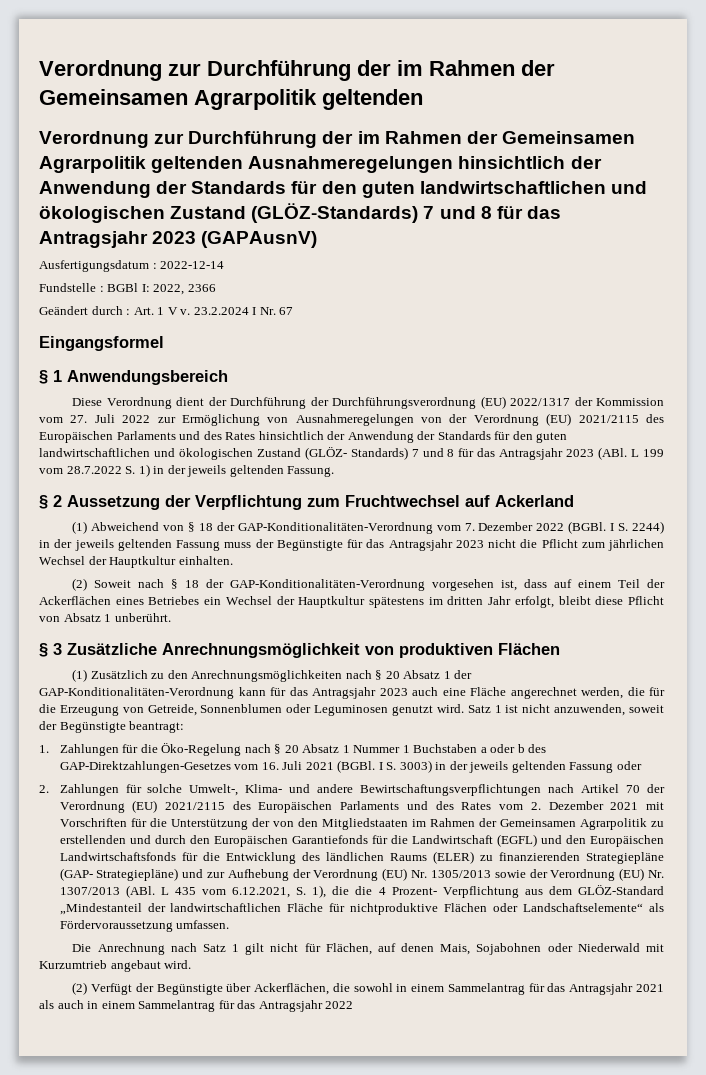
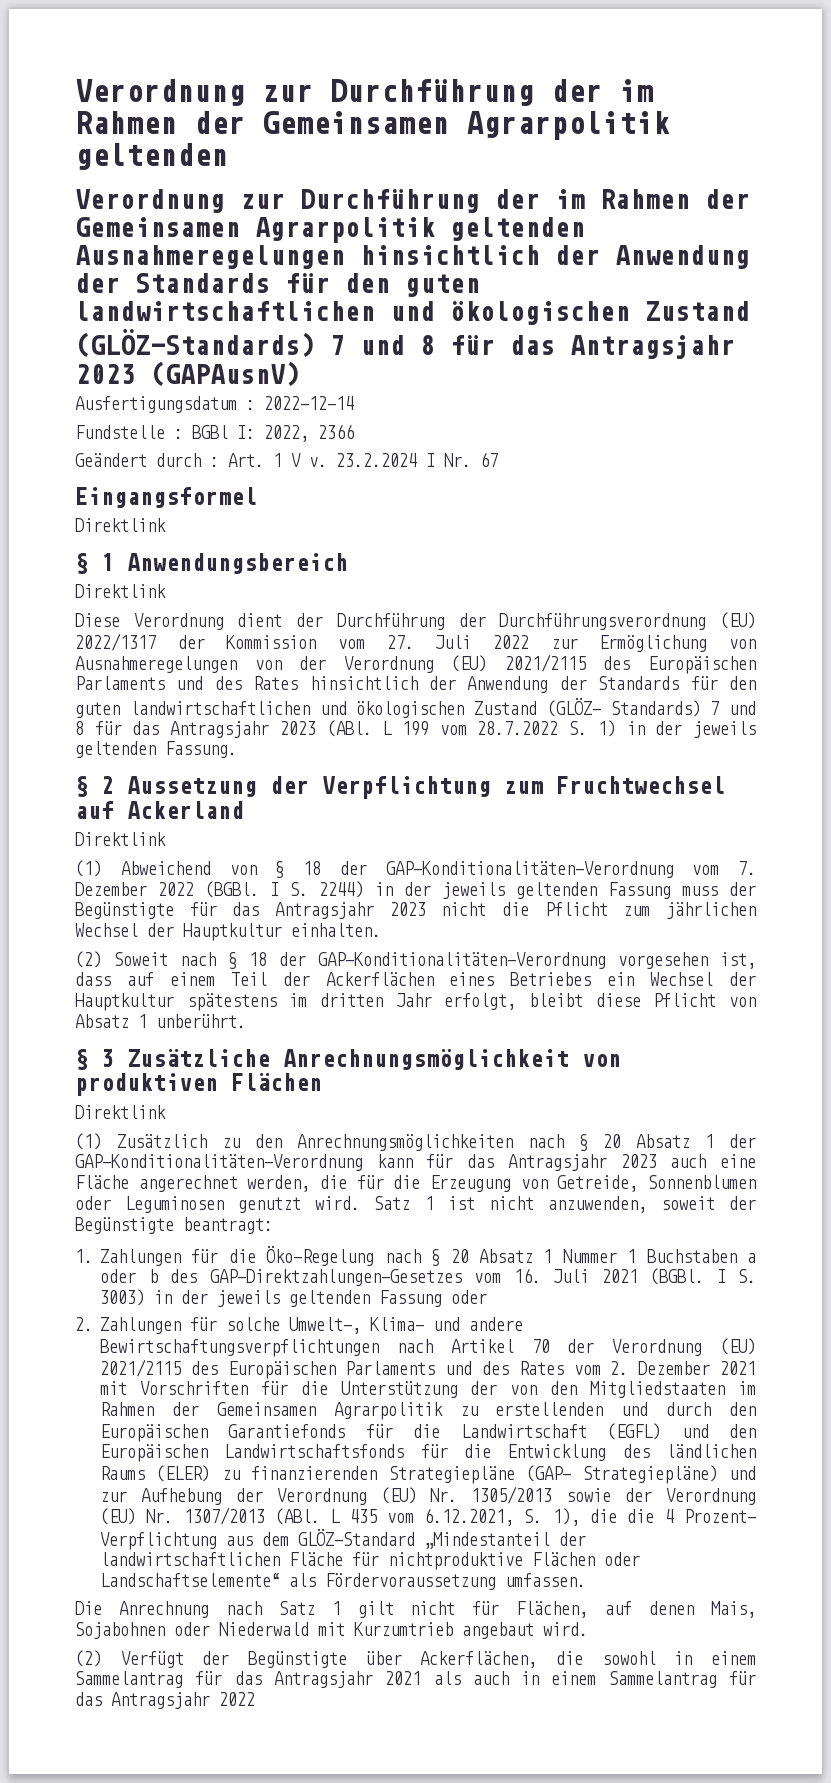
  Eingangsformel
+ Direktlink
  § 1 Anwendungsbereich
+ Direktlink
  § 2 Aussetzung der Verpflichtung zum Fruchtwechsel auf Ackerland
+ Direktlink
  § 3 Zusätzliche Anrechnungsmöglichkeit von produktiven Flächen
+ Direktlink

